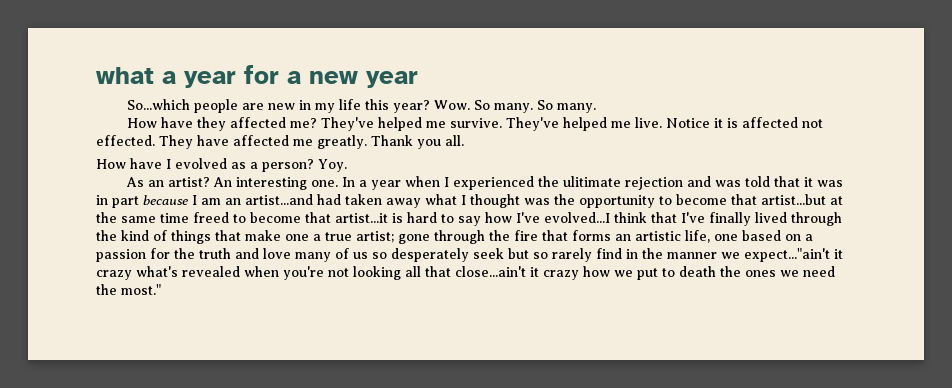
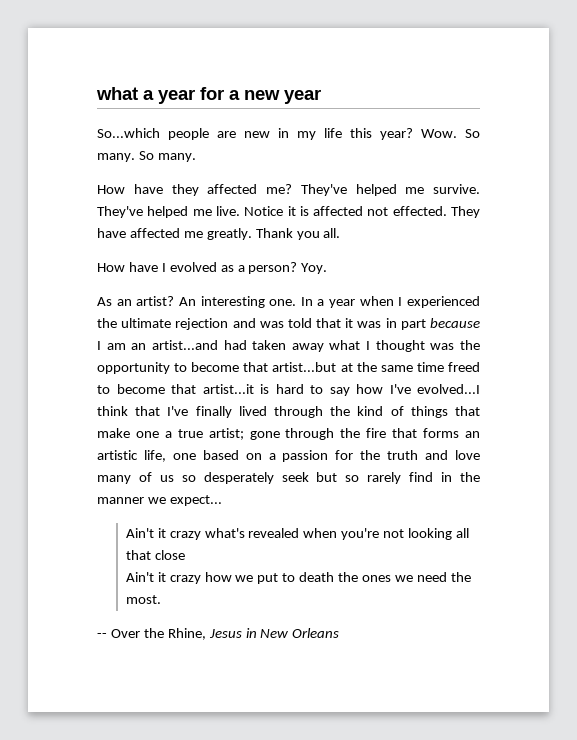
- In a year when I experienced the ulitimate rejection and was told that it was in part because I am an artist...and had taken away what I thought was the opportunity to become that artist...but at the same time freed to become that artist...it is hard to say how I've evolved...I think that I've finally lived through the kind of things that make one a true artist;
+ In a year when I experienced the ultimate rejection and was told that it was in part because I am an artist...and had taken away what I thought was the opportunity to become that artist...but at the same time freed to become that artist...it is hard to say how I've evolved...I think that I've finally lived through the kind of things that make one a true artist;
- gone through the fire that forms an artistic life, one based on a passion for the truth and love many of us so desperately seek but so rarely find in the manner we expect..."ain't it crazy what's revealed when you're not looking all that close...ain't it crazy how we put to death the ones we need the most."
+ gone through the fire that forms an artistic life, one based on a passion for the truth and love many of us so desperately seek but so rarely find in the manner we expect...
+ Ain't it crazy what's revealed when you're not looking all that close
+ Ain't it crazy how we put to death the ones we need the most.
+ -- Over the Rhine, Jesus in New Orleans

